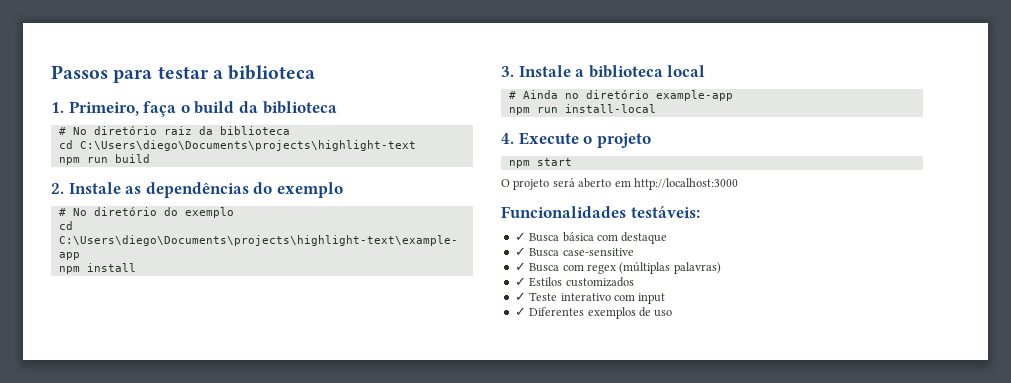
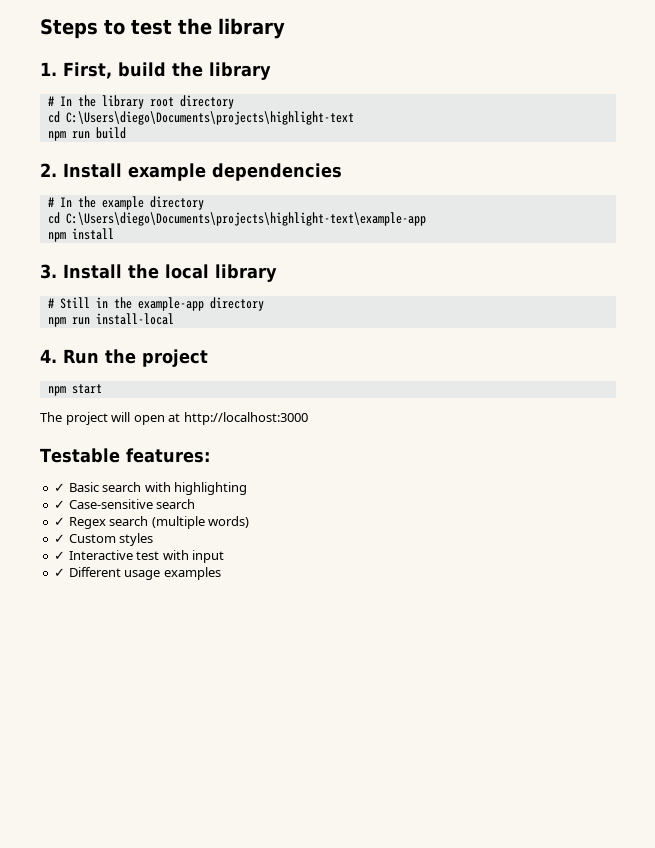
- Passos para testar a biblioteca
- 1. Primeiro, faça o build da biblioteca
- # No diretório raiz da biblioteca
+ Steps to test the library
+ 1. First, build the library
+ # In the library root directory
- 2. Instale as dependências do exemplo
- # No diretório do exemplo
+ 2. Install example dependencies
+ # In the example directory
- 3. Instale a biblioteca local
- # Ainda no diretório example-app
+ 3. Install the local library
+ # Still in the example-app directory
- 4. Execute o projeto
+ 4. Run the project
- O projeto será aberto em http://localhost:3000
+ The project will open at http://localhost:3000
- Funcionalidades testáveis:
- ✓ Busca básica com destaque
- ✓ Busca case-sensitive
- ✓ Busca com regex (múltiplas palavras)
- ✓ Estilos customizados
- ✓ Teste interativo com input
+ Testable features:
+ ✓ Basic search with highlighting
+ ✓ Case-sensitive search
+ ✓ Regex search (multiple words)
+ ✓ Custom styles
+ ✓ Interactive test with input
- ✓ Diferentes exemplos de uso
+ ✓ Different usage examples

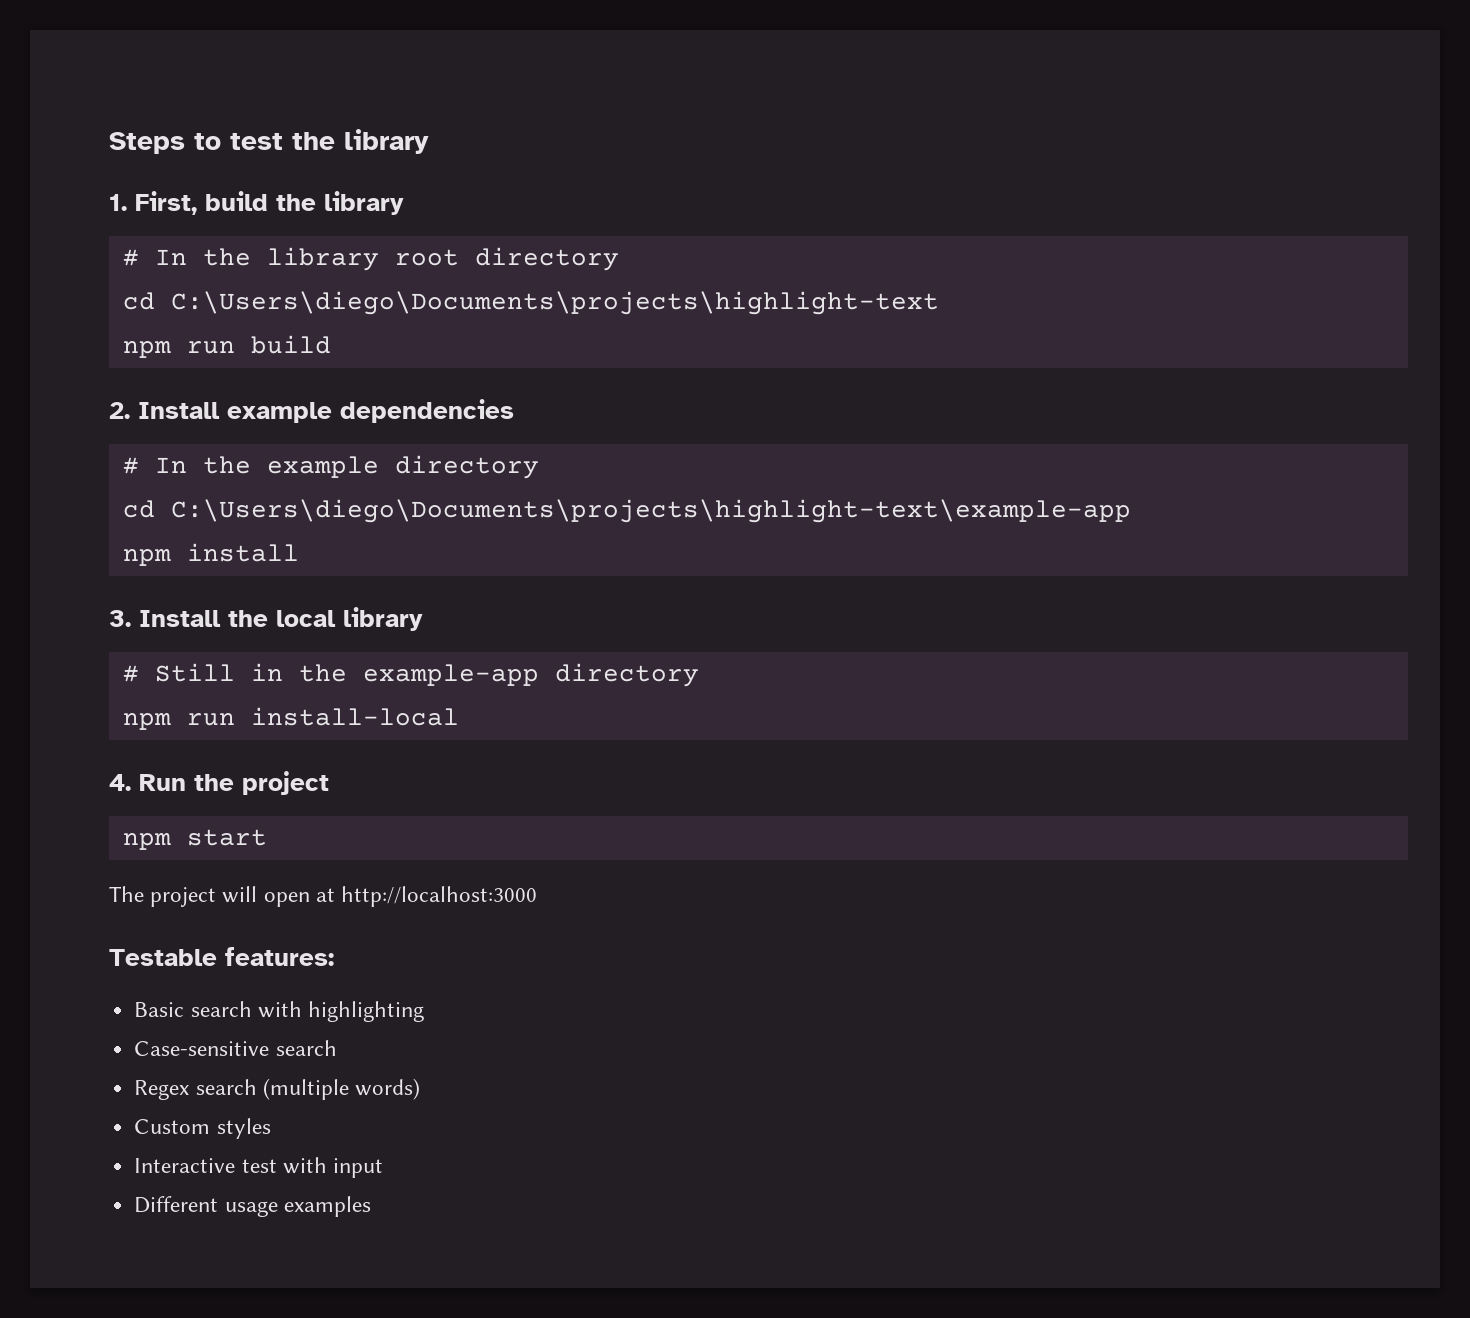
- ✓ Basic search with highlighting
+ Basic search with highlighting
- ✓ Case-sensitive search
+ Case-sensitive search
- ✓ Regex search (multiple words)
+ Regex search (multiple words)
- ✓ Custom styles
+ Custom styles
- ✓ Interactive test with input
+ Interactive test with input
- ✓ Different usage examples
+ Different usage examples

